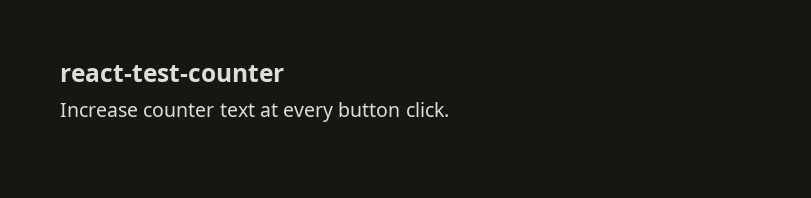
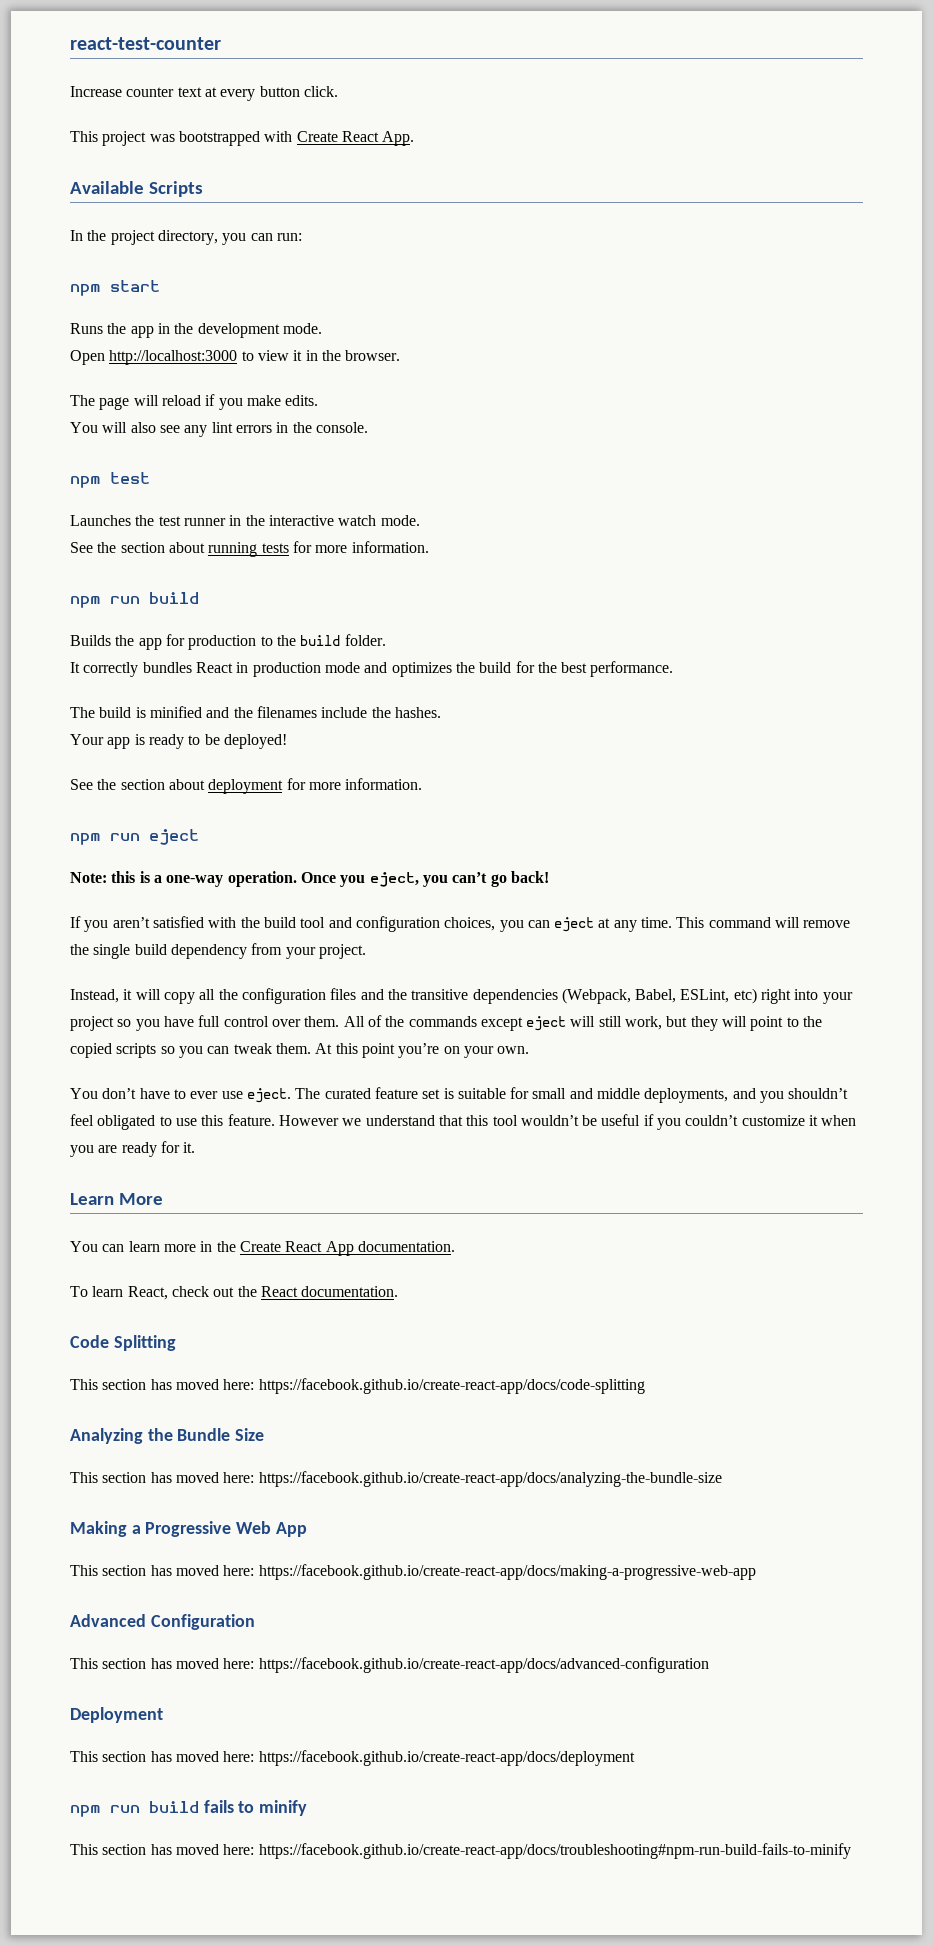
+ This project was bootstrapped with Create React App.
+ Available Scripts
+ In the project directory, you can run:
+ npm start
+ Runs the app in the development mode.
+ Open http://localhost:3000 to view it in the browser.
+ The page will reload if you make edits.
+ You will also see any lint errors in the console.
+ npm test
+ Launches the test runner in the interactive watch mode.
+ See the section about running tests for more information.
+ npm run build
+ Builds the app for production to the build folder.
+ It correctly bundles React in production mode and optimizes the build for the best performance.
+ The build is minified and the filenames include the hashes.
+ Your app is ready to be deployed!
+ See the section about deployment for more information.
+ npm run eject
+ Note: this is a one-way operation. Once you eject, you can’t go back!
+ If you aren’t satisfied with the build tool and configuration choices, you can eject at any time. This command will remove the single build dependency from your project.
+ Instead, it will copy all the configuration files and the transitive dependencies (Webpack, Babel, ESLint, etc) right into your project so you have full control over them. All of the commands except eject will still work, but they will point to the copied scripts so you can tweak them. At this point you’re on your own.
+ You don’t have to ever use eject. The curated feature set is suitable for small and middle deployments, and you shouldn’t feel obligated to use this feature. However we understand that this tool wouldn’t be useful if you couldn’t customize it when you are ready for it.
+ Learn More
+ You can learn more in the Create React App documentation.
+ To learn React, check out the React documentation.
+ Code Splitting
+ This section has moved here: https://facebook.github.io/create-react-app/docs/code-splitting
+ Analyzing the Bundle Size
+ This section has moved here: https://facebook.github.io/create-react-app/docs/analyzing-the-bundle-size
+ Making a Progressive Web App
+ This section has moved here: https://facebook.github.io/create-react-app/docs/making-a-progressive-web-app
+ Advanced Configuration
+ This section has moved here: https://facebook.github.io/create-react-app/docs/advanced-configuration
+ Deployment
+ This section has moved here: https://facebook.github.io/create-react-app/docs/deployment
+ npm run build fails to minify
+ This section has moved here: https://facebook.github.io/create-react-app/docs/troubleshooting#npm-run-build-fails-to-minify

